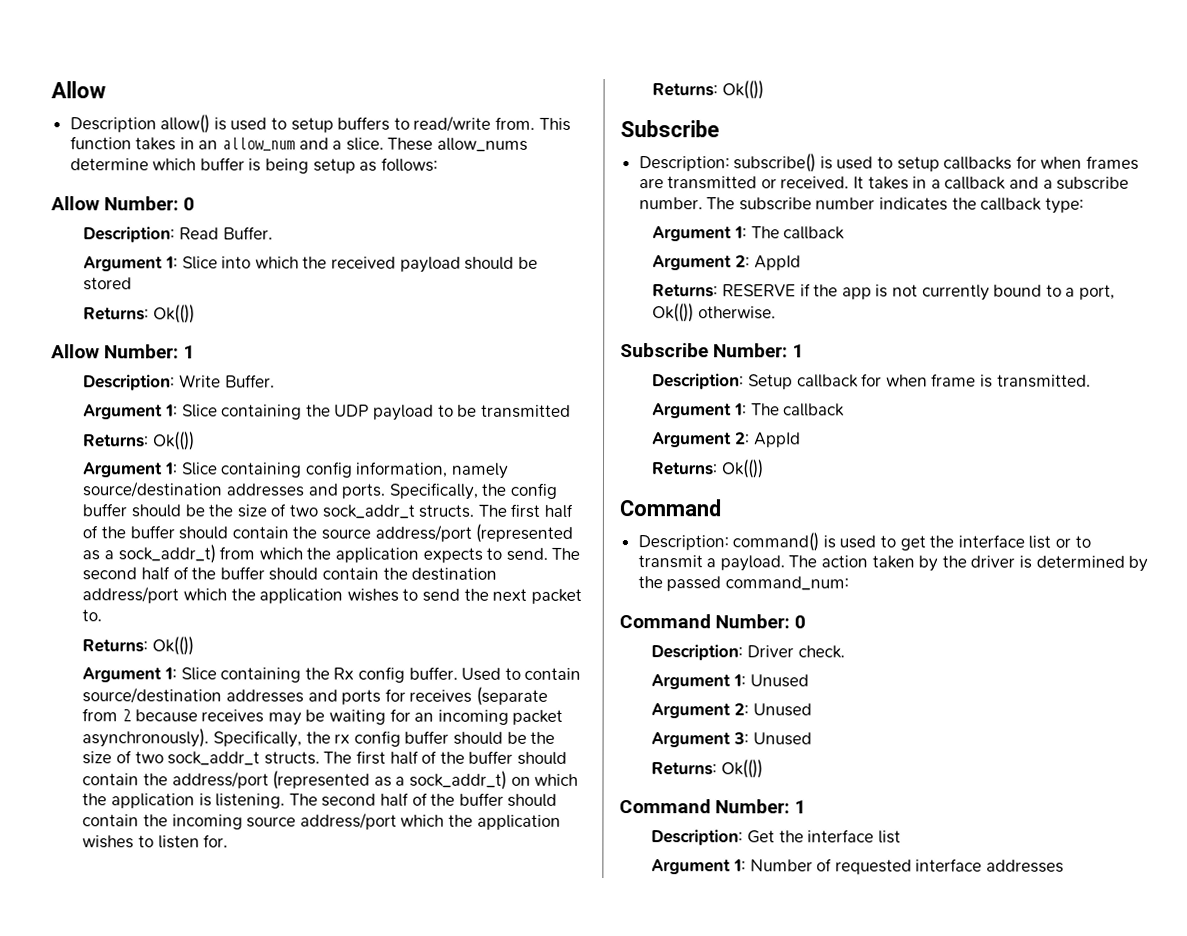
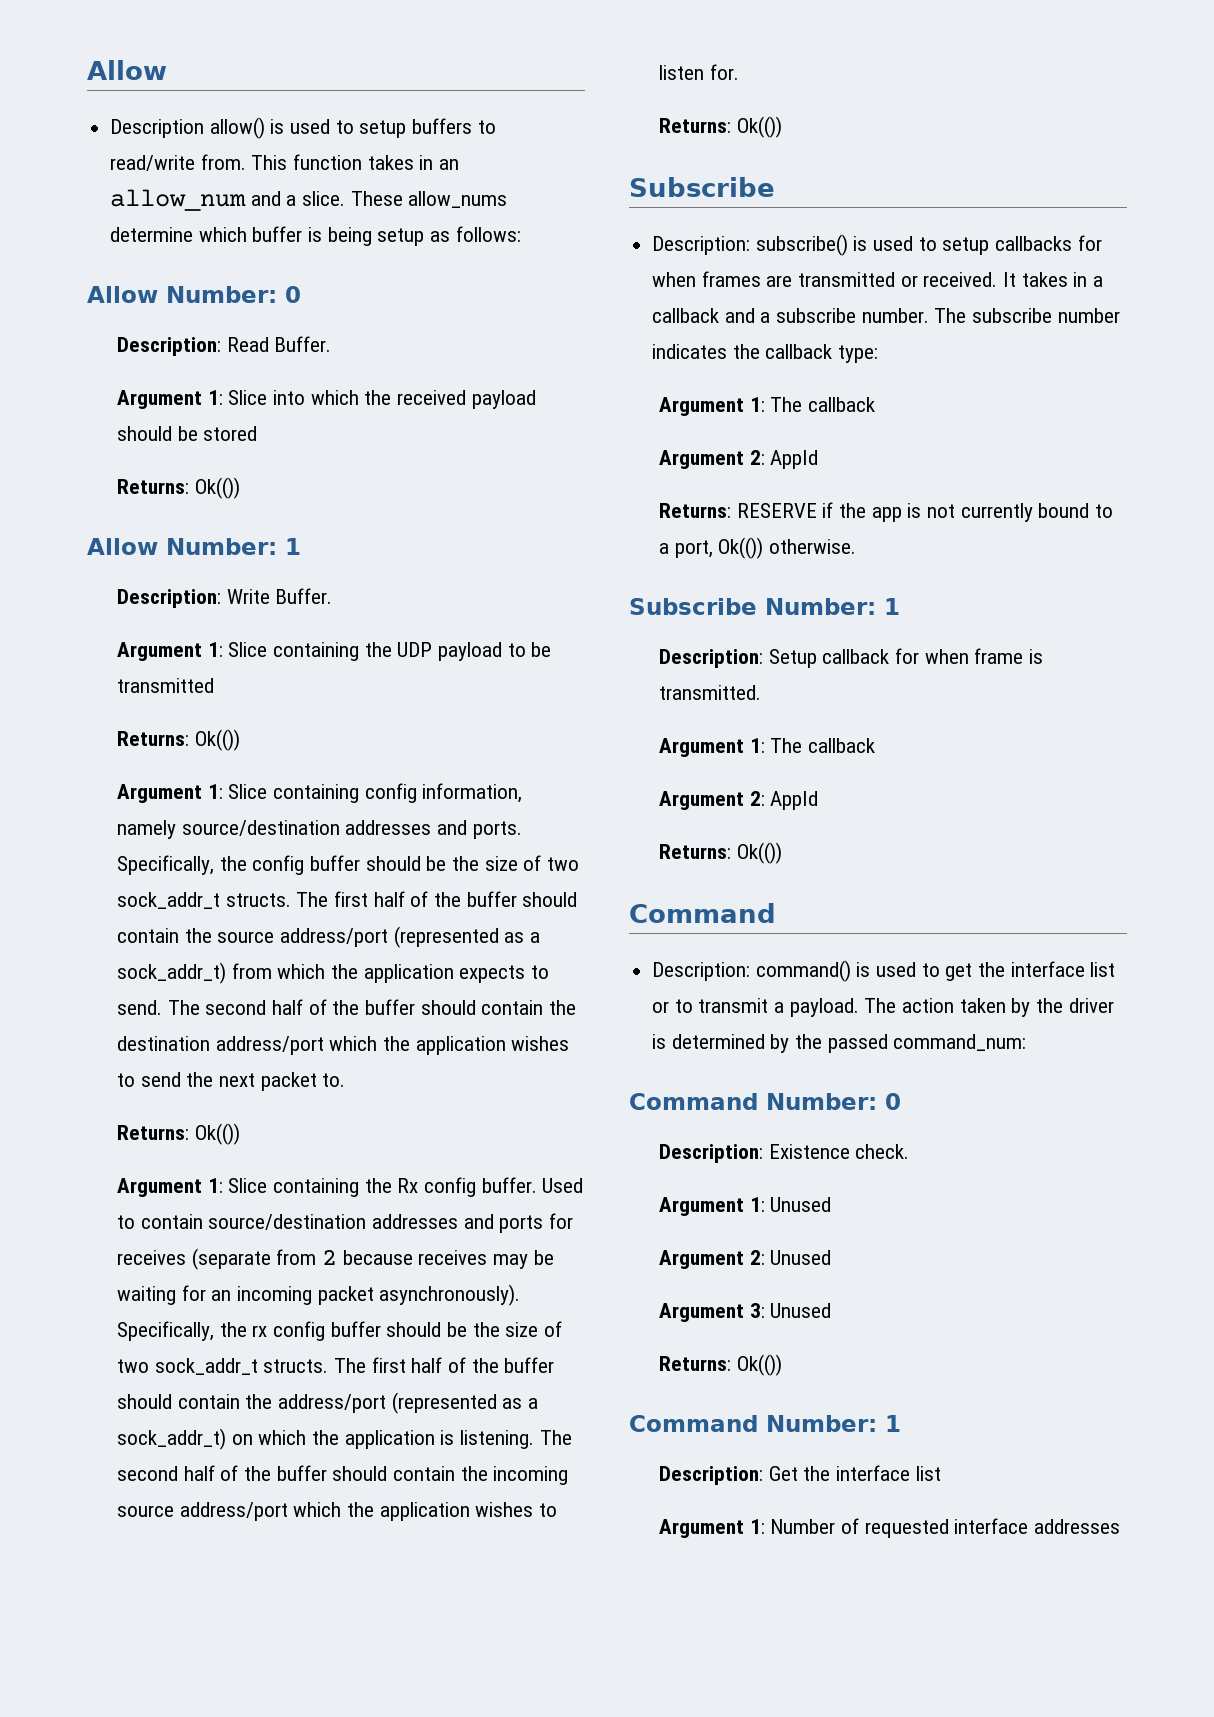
- Description: Driver check.
+ Description: Existence check.

